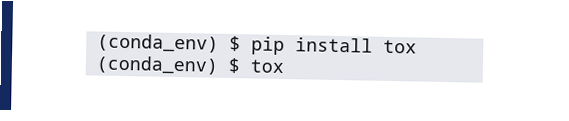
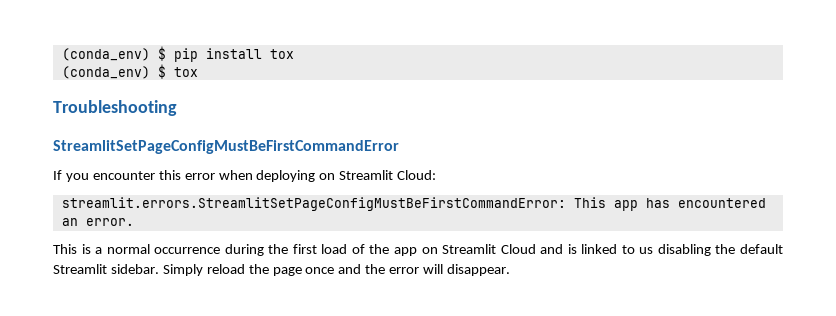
+ Troubleshooting
+ StreamlitSetPageConfigMustBeFirstCommandError
+ If you encounter this error when deploying on Streamlit Cloud:
+ streamlit.errors.StreamlitSetPageConfigMustBeFirstCommandError: This app has encountered an error.
+ This is a normal occurrence during the first load of the app on Streamlit Cloud and is linked to us disabling the default Streamlit sidebar. Simply reload the page once and the error will disappear.

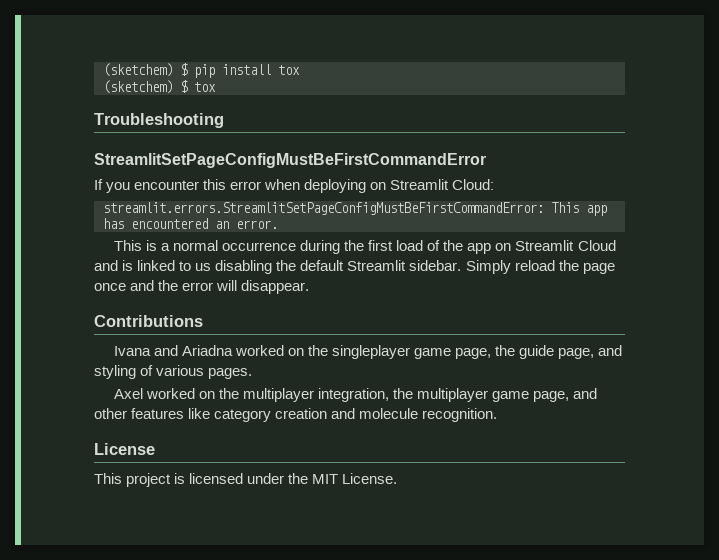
- (conda_env) $ pip install tox
+ (sketchem) $ pip install tox
- (conda_env) $ tox
+ (sketchem) $ tox
+ Contributions
+ Ivana and Ariadna worked on the singleplayer game page, the guide page, and styling of various pages.
+ Axel worked on the multiplayer integration, the multiplayer game page, and other features like category creation and molecule recognition.
+ License
+ This project is licensed under the MIT License.

